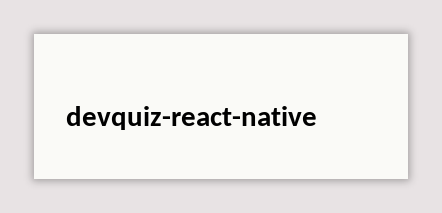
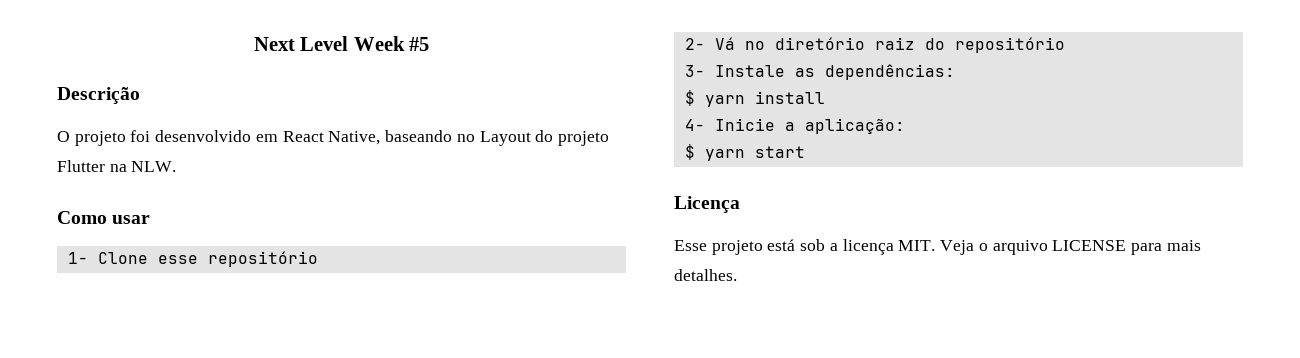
- devquiz-react-native
+ Next Level Week #5
+ Descrição
+ O projeto foi desenvolvido em React Native, baseando no Layout do projeto Flutter na NLW.
+ Como usar
+ 1- Clone esse repositório
+ 2- Vá no diretório raiz do repositório
+ 3- Instale as dependências:
+ $ yarn install
+ 4- Inicie a aplicação:
+ $ yarn start
+ Licença
+ Esse projeto está sob a licença MIT. Veja o arquivo LICENSE para mais detalhes.

